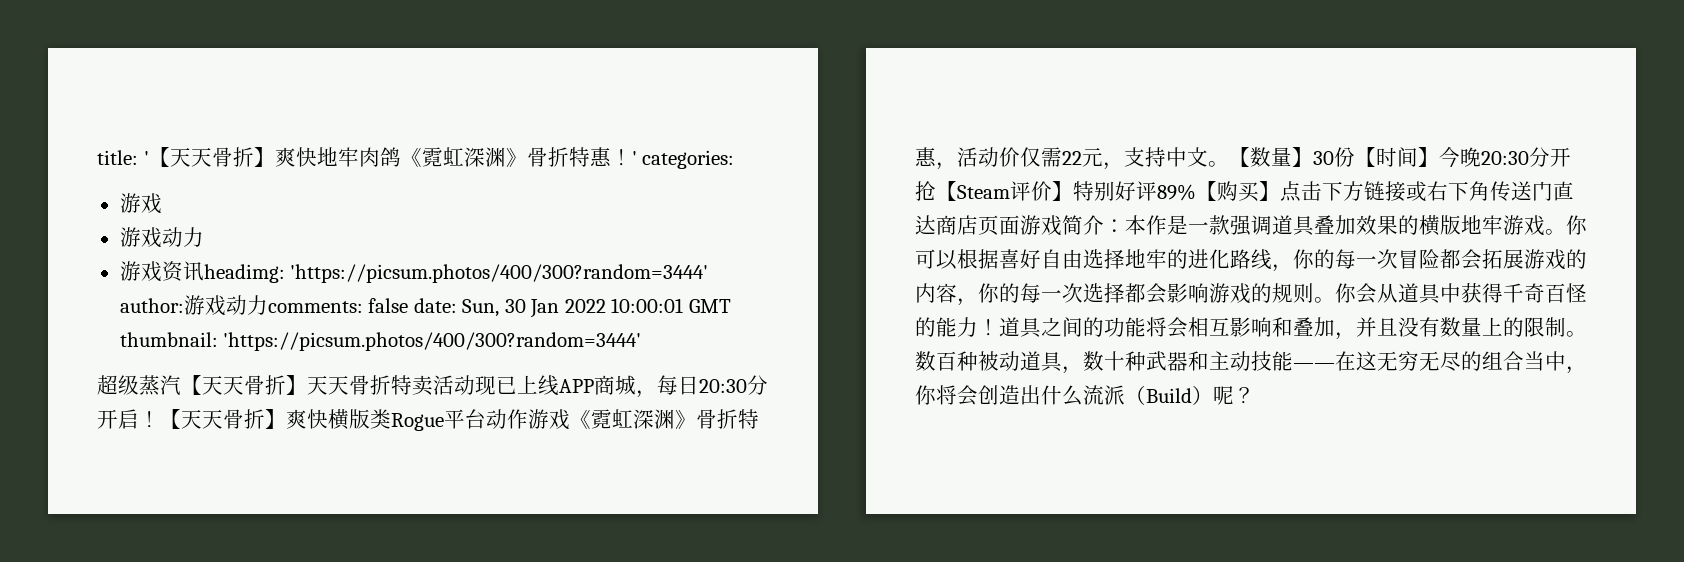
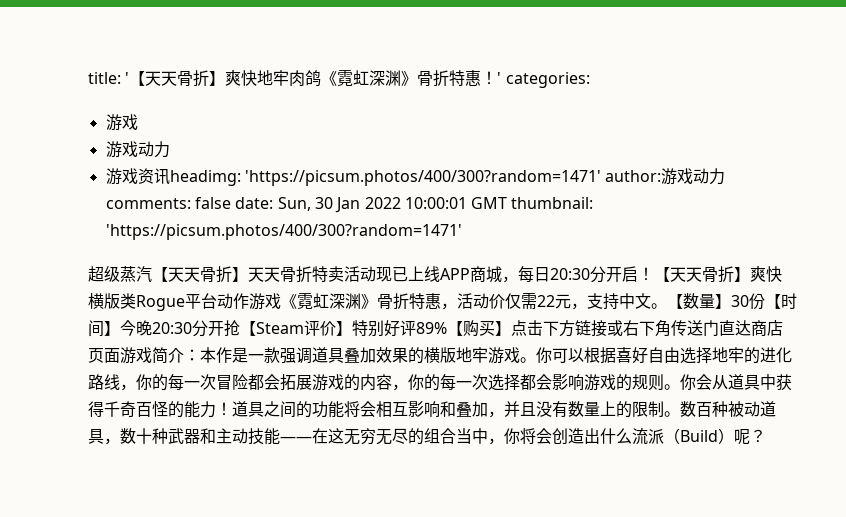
- 游戏资讯headimg: 'https://picsum.photos/400/300?random=3444' author:游戏动力comments: false date: Sun, 30 Jan 2022 10:00:01 GMT thumbnail: 'https://picsum.photos/400/300?random=3444'
+ 游戏资讯headimg: 'https://picsum.photos/400/300?random=1471' author:游戏动力comments: false date: Sun, 30 Jan 2022 10:00:01 GMT thumbnail: 'https://picsum.photos/400/300?random=1471'

